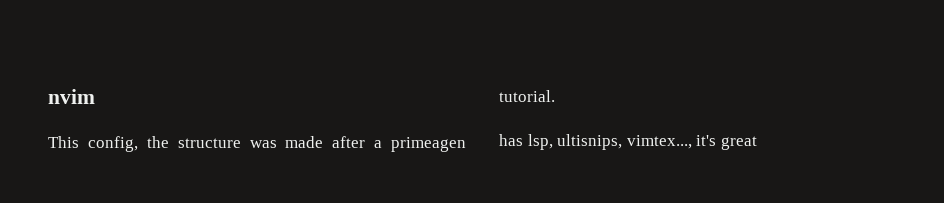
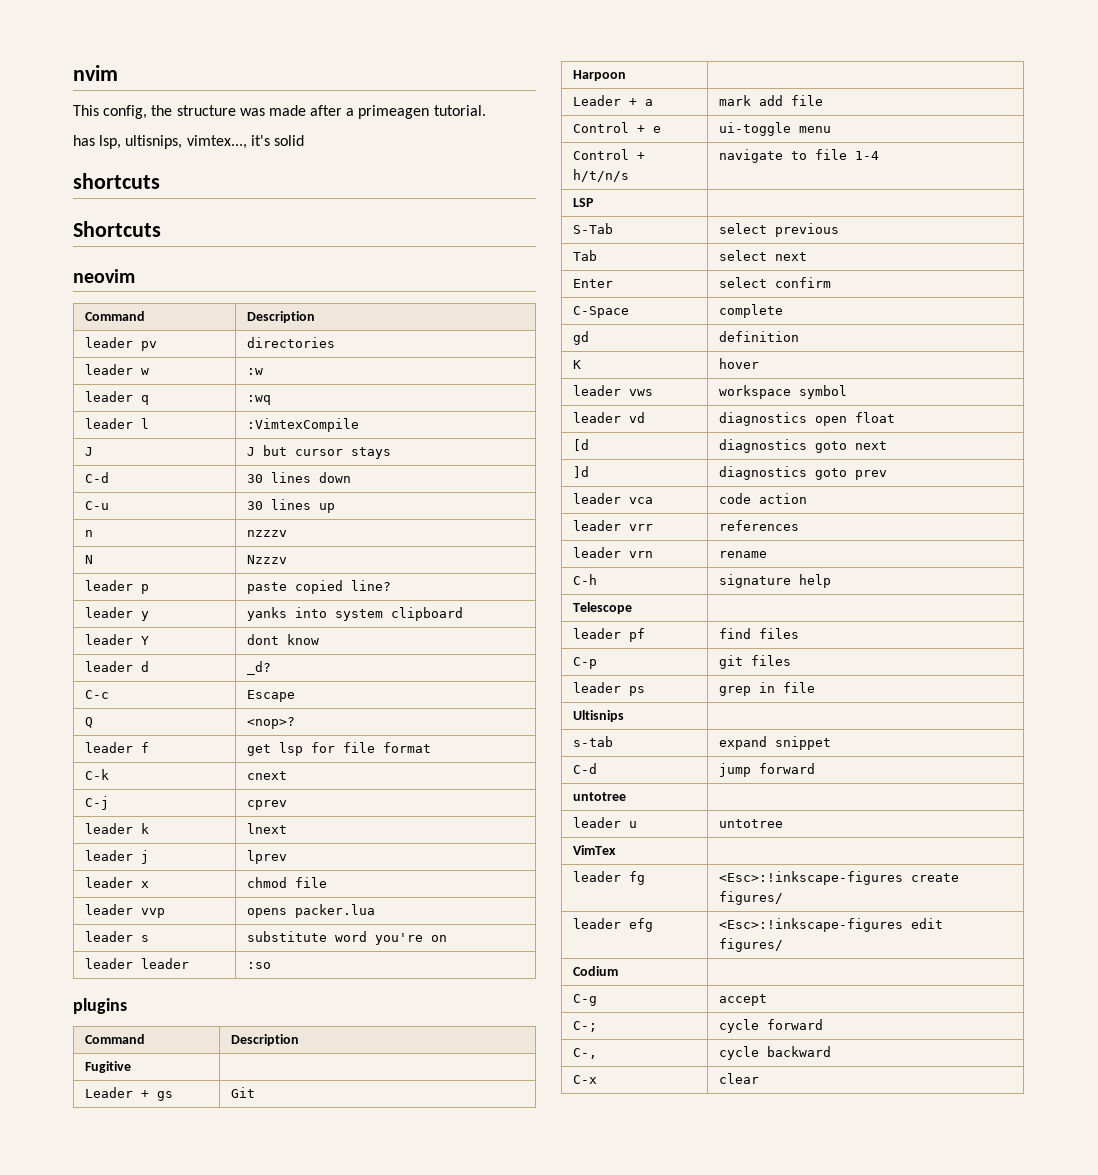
- has lsp, ultisnips, vimtex..., it's great
+ has lsp, ultisnips, vimtex..., it's solid
+ shortcuts
+ Shortcuts
+ neovim
+ Command | Description
+ leader pv | directories
+ leader w | :w
+ leader q | :wq
+ leader l | :VimtexCompile
+ J | J but cursor stays
+ C-d | 30 lines down
+ C-u | 30 lines up
+ n | nzzzv
+ N | Nzzzv
+ leader p | paste copied line?
+ leader y | yanks into system clipboard
+ leader Y | dont know
+ leader d | _d?
+ C-c | Escape
+ Q | <nop>?
+ leader f | get lsp for file format
+ C-k | cnext
+ C-j | cprev
+ leader k | lnext
+ leader j | lprev
+ leader x | chmod file
+ leader vvp | opens packer.lua
+ leader s | substitute word you're on
+ leader leader | :so
+ plugins
+ Command | Description
+ Fugitive |
+ Leader + gs | Git
+ Harpoon |
+ Leader + a | mark add file
+ Control + e | ui-toggle menu
+ Control + h/t/n/s | navigate to file 1-4
+ LSP |
+ S-Tab | select previous
+ Tab | select next
+ Enter | select confirm
+ C-Space | complete
+ gd | definition
+ K | hover
+ leader vws | workspace symbol
+ leader vd | diagnostics open float
+ [d | diagnostics goto next
+ ]d | diagnostics goto prev
+ leader vca | code action
+ leader vrr | references
+ leader vrn | rename
+ C-h | signature help
+ Telescope |
+ leader pf | find files
+ C-p | git files
+ leader ps | grep in file
+ Ultisnips |
+ s-tab | expand snippet
+ C-d | jump forward
+ untotree |
+ leader u | untotree
+ VimTex |
+ leader fg | <Esc>:!inkscape-figures create figures/
+ leader efg | <Esc>:!inkscape-figures edit figures/
+ Codium |
+ C-g | accept
+ C-; | cycle forward
+ C-, | cycle backward
+ C-x | clear

